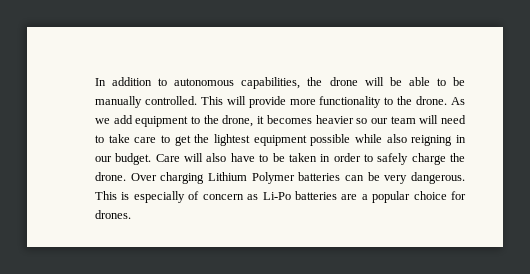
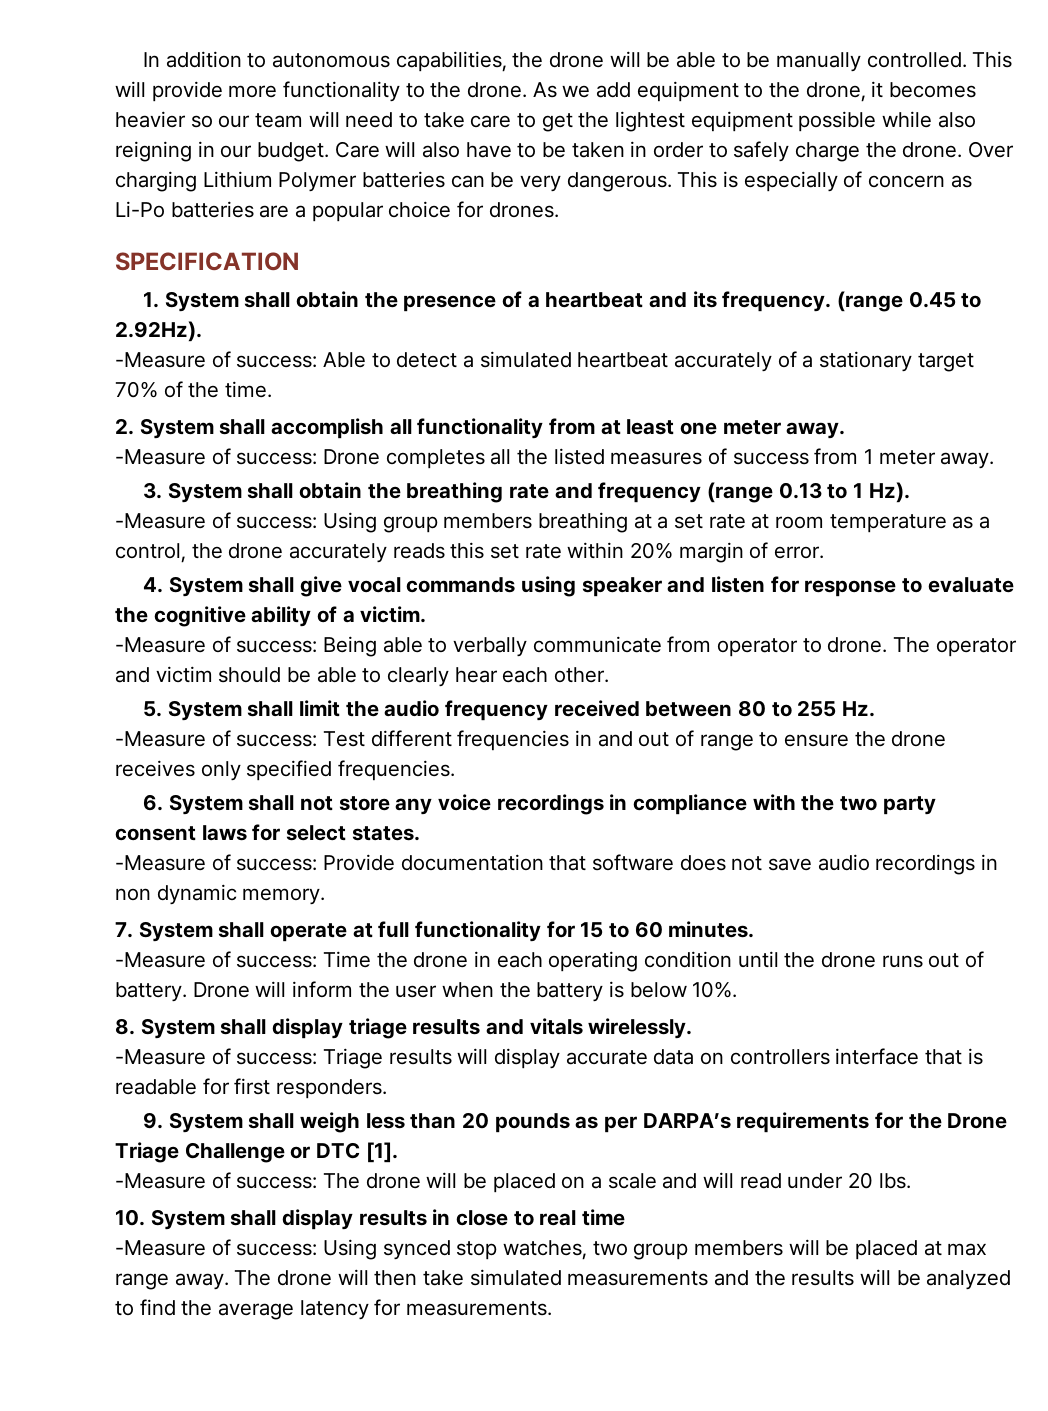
+ SPECIFICATION
+ 1. System shall obtain the presence of a heartbeat and its frequency. (range 0.45 to 2.92Hz).
+ -Measure of success: Able to detect a simulated heartbeat accurately of a stationary target 70% of the time.
+ 2. System shall accomplish all functionality from at least one meter away.
+ -Measure of success: Drone completes all the listed measures of success from 1 meter away.
+ 3. System shall obtain the breathing rate and frequency (range 0.13 to 1 Hz).
+ -Measure of success: Using group members breathing at a set rate at room temperature as a control, the drone accurately reads this set rate within 20% margin of error.
+ 4. System shall give vocal commands using speaker and listen for response to evaluate the cognitive ability of a victim.
+ -Measure of success: Being able to verbally communicate from operator to drone. The operator and victim should be able to clearly hear each other.
+ 5. System shall limit the audio frequency received between 80 to 255 Hz.
+ -Measure of success: Test different frequencies in and out of range to ensure the drone receives only specified frequencies.
+ 6. System shall not store any voice recordings in compliance with the two party consent laws for select states.
+ -Measure of success: Provide documentation that software does not save audio recordings in non dynamic memory.
+ 7. System shall operate at full functionality for 15 to 60 minutes.
+ -Measure of success: Time the drone in each operating condition until the drone runs out of battery. Drone will inform the user when the battery is below 10%.
+ 8. System shall display triage results and vitals wirelessly.
+ -Measure of success: Triage results will display accurate data on controllers interface that is readable for first responders.
+ 9. System shall weigh less than 20 pounds as per DARPA’s requirements for the Drone Triage Challenge or DTC [1].
+ -Measure of success: The drone will be placed on a scale and will read under 20 lbs.
+ 10. System shall display results in close to real time
+ -Measure of success: Using synced stop watches, two group members will be placed at max range away. The drone will then take simulated measurements and the results will be analyzed to find the average latency for measurements.

